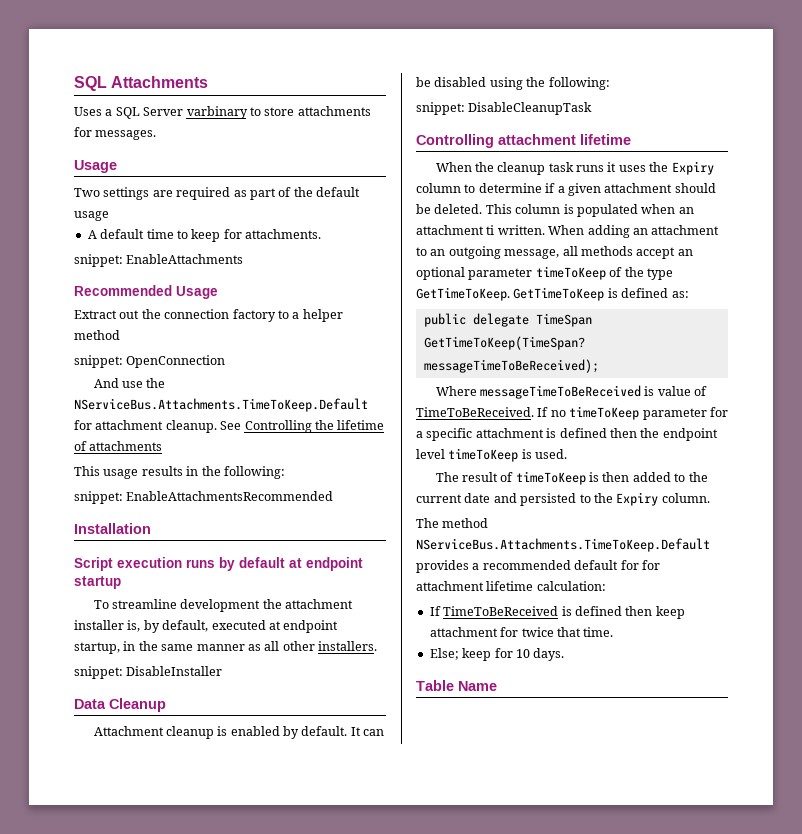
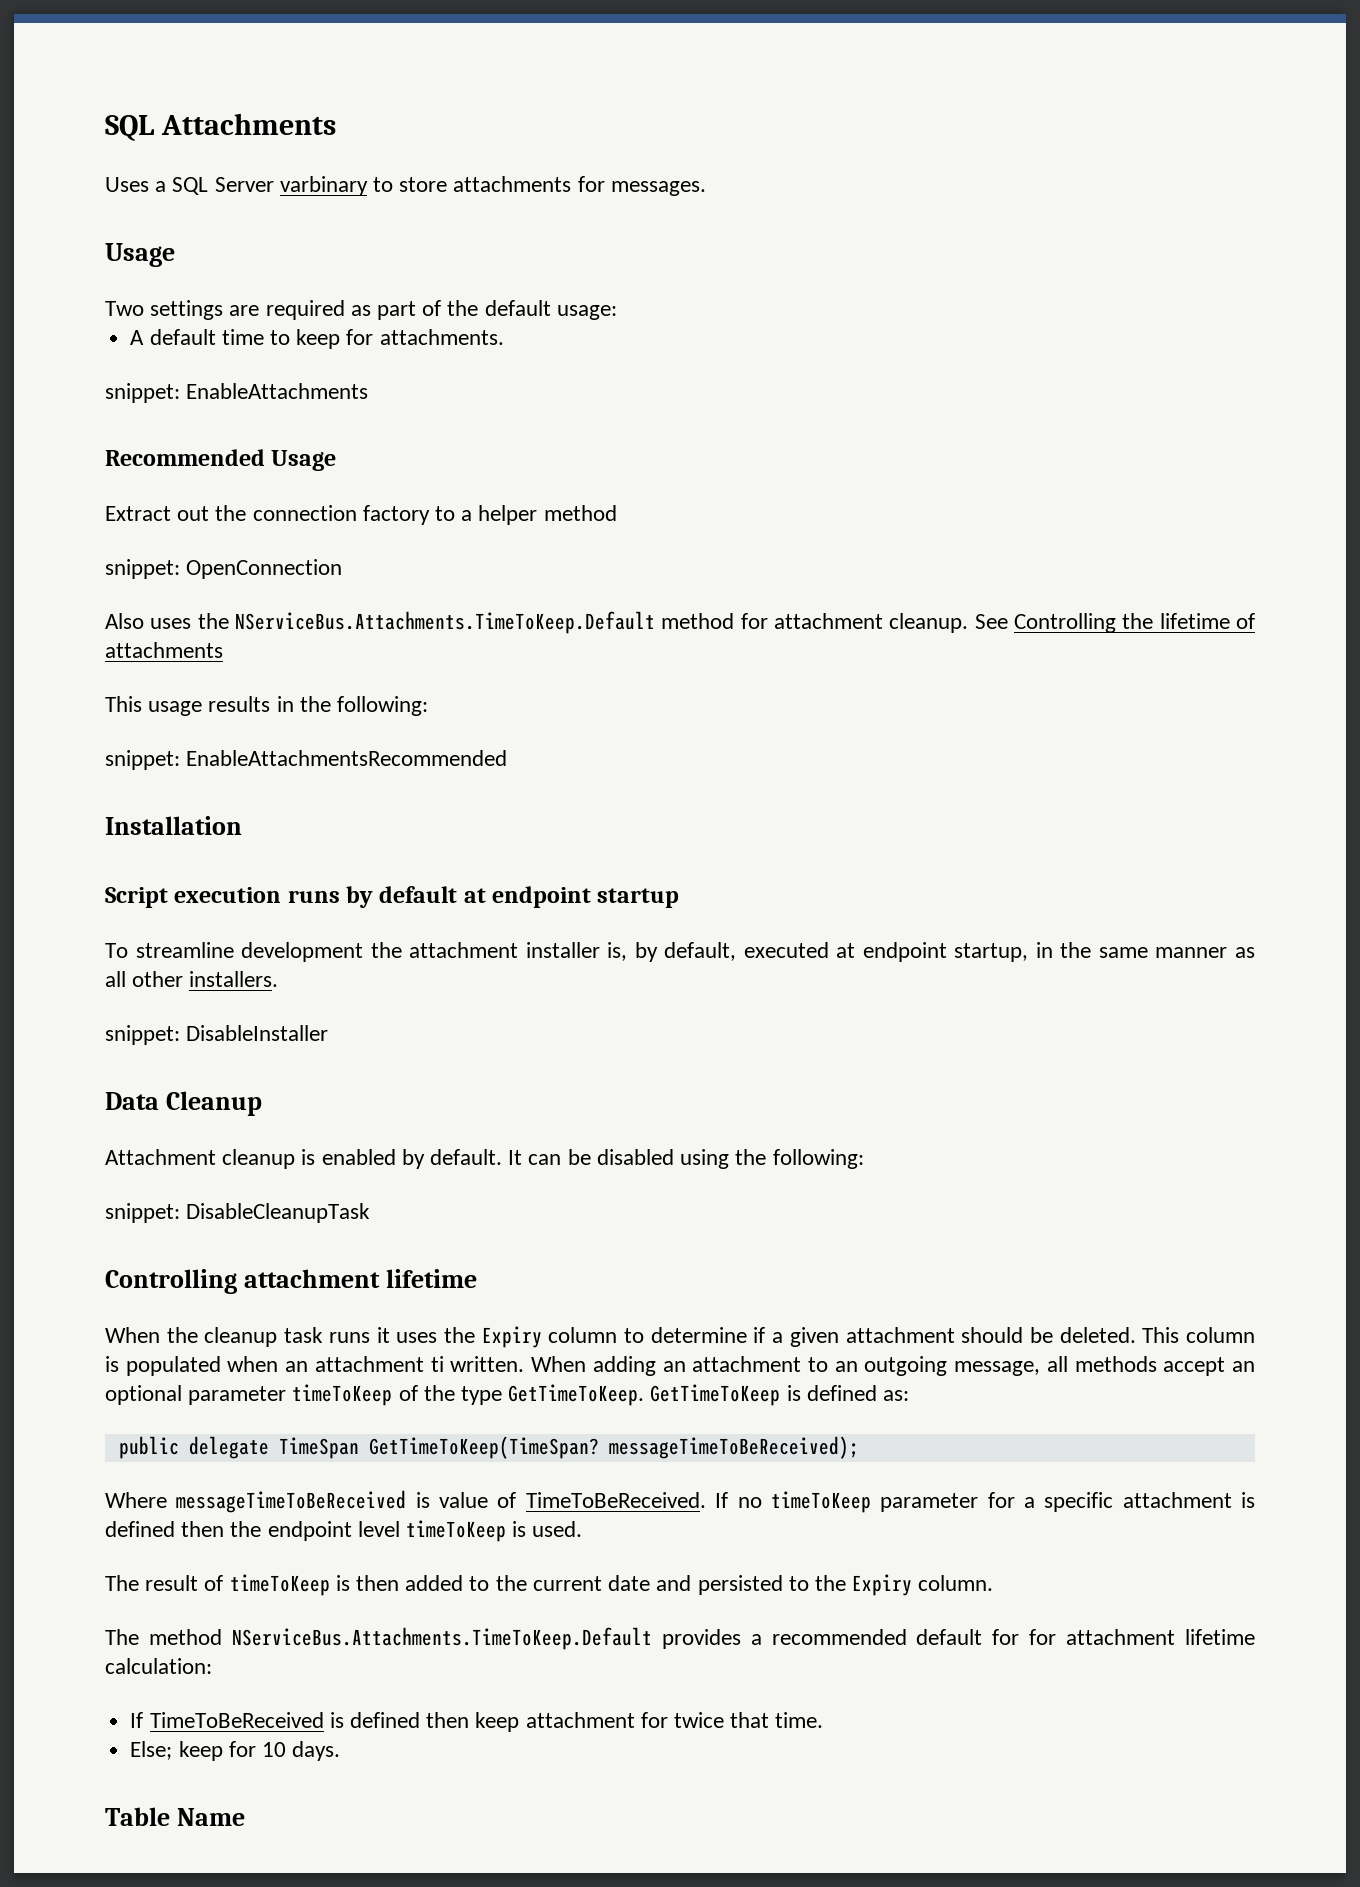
- Two settings are required as part of the default usage
+ Two settings are required as part of the default usage:
- And use the NServiceBus.Attachments.TimeToKeep.Default for attachment cleanup.
+ Also uses the NServiceBus.Attachments.TimeToKeep.Default method for attachment cleanup.

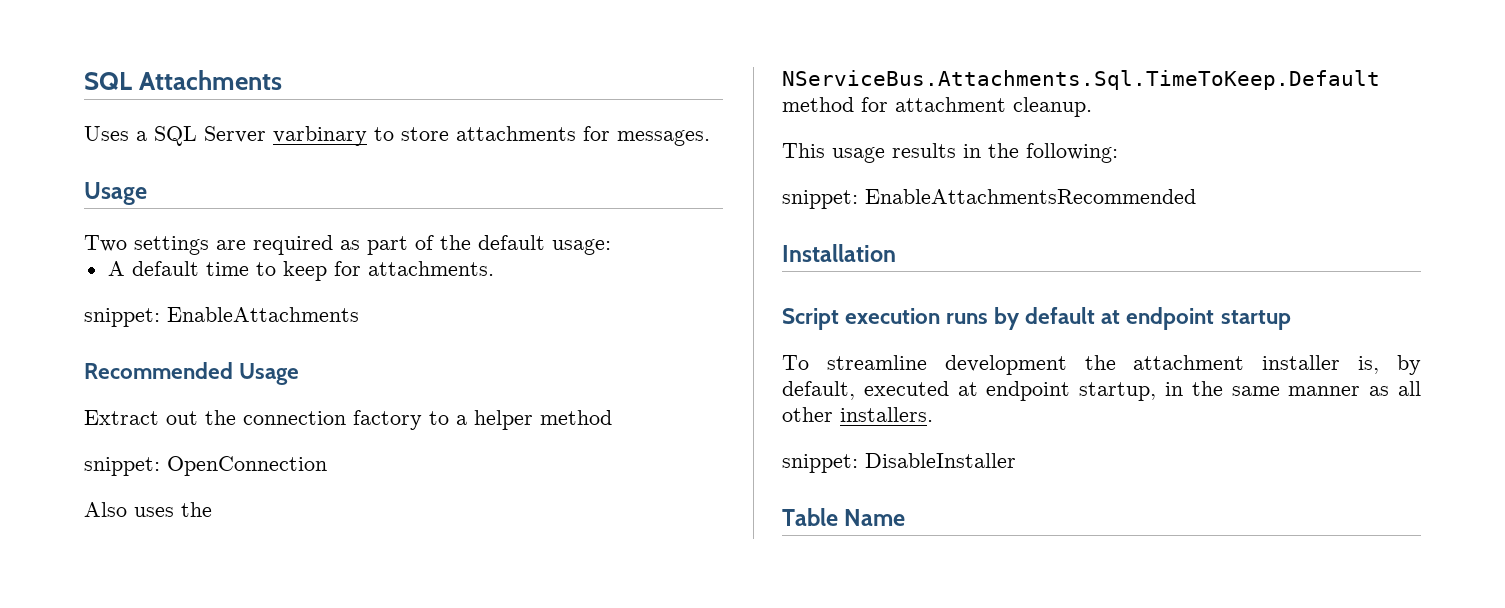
- Also uses the NServiceBus.Attachments.TimeToKeep.Default method for attachment cleanup. See Controlling the lifetime of attachments
+ Also uses the NServiceBus.Attachments.Sql.TimeToKeep.Default method for attachment cleanup.
- Data Cleanup
- Attachment cleanup is enabled by default. It can be disabled using the following:
- snippet: DisableCleanupTask
- Controlling attachment lifetime
- When the cleanup task runs it uses the Expiry column to determine if a given attachment should be deleted. This column is populated when an attachment ti written. When adding an attachment to an outgoing message, all methods accept an optional parameter timeToKeep of the type GetTimeToKeep. GetTimeToKeep is defined as:
- public delegate TimeSpan GetTimeToKeep(TimeSpan? messageTimeToBeReceived);
- Where messageTimeToBeReceived is value of TimeToBeReceived. If no timeToKeep parameter for a specific attachment is defined then the endpoint level timeToKeep is used.
- The result of timeToKeep is then added to the current date and persisted to the Expiry column.
- The method NServiceBus.Attachments.TimeToKeep.Default provides a recommended default for for attachment lifetime calculation:
- If TimeToBeReceived is defined then keep attachment for twice that time.
- Else; keep for 10 days.

